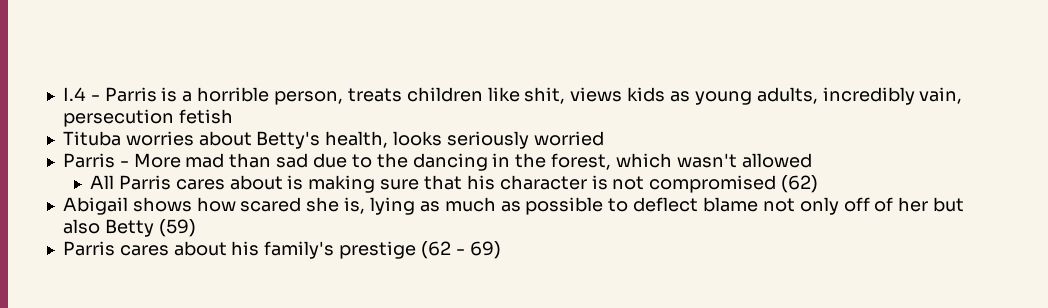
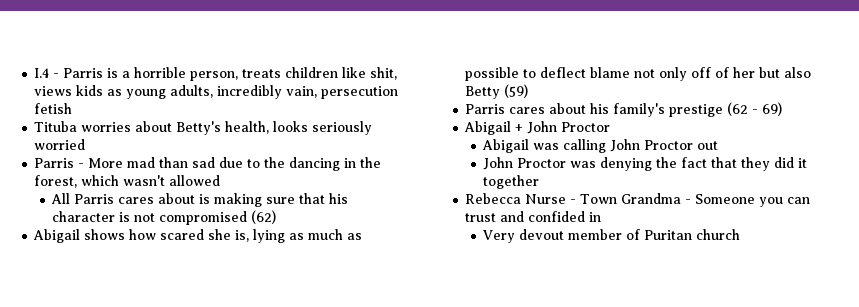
+ Abigail + John Proctor
+ Abigail was calling John Proctor out
+ John Proctor was denying the fact that they did it together
+ Rebecca Nurse - Town Grandma - Someone you can trust and confided in
+ Very devout member of Puritan church

